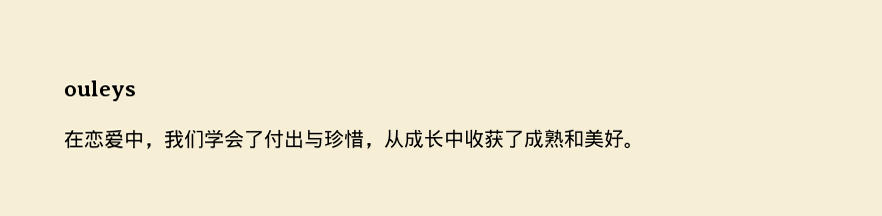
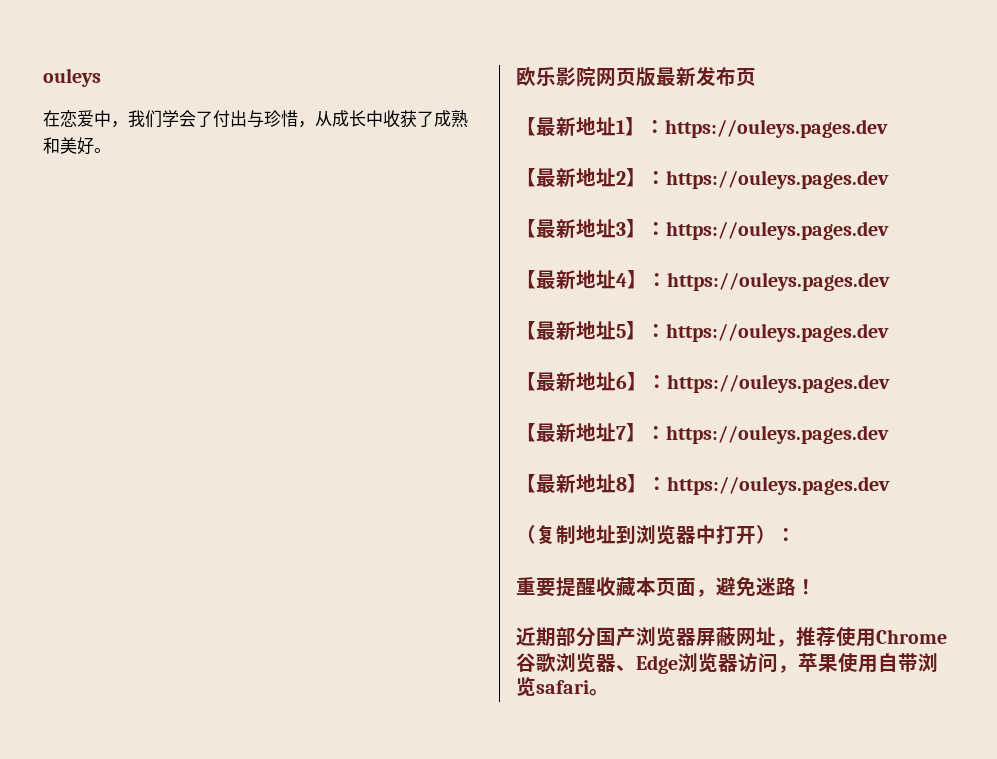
+ 欧乐影院网页版最新发布页
+ 【最新地址1】：https://ouleys.pages.dev
+ 【最新地址2】：https://ouleys.pages.dev
+ 【最新地址3】：https://ouleys.pages.dev
+ 【最新地址4】：https://ouleys.pages.dev
+ 【最新地址5】：https://ouleys.pages.dev
+ 【最新地址6】：https://ouleys.pages.dev
+ 【最新地址7】：https://ouleys.pages.dev
+ 【最新地址8】：https://ouleys.pages.dev
+ （复制地址到浏览器中打开）：
+ 重要提醒收藏本页面，避免迷路！
+ 近期部分国产浏览器屏蔽网址，推荐使用Chrome谷歌浏览器、Edge浏览器访问，苹果使用自带浏览safari。

